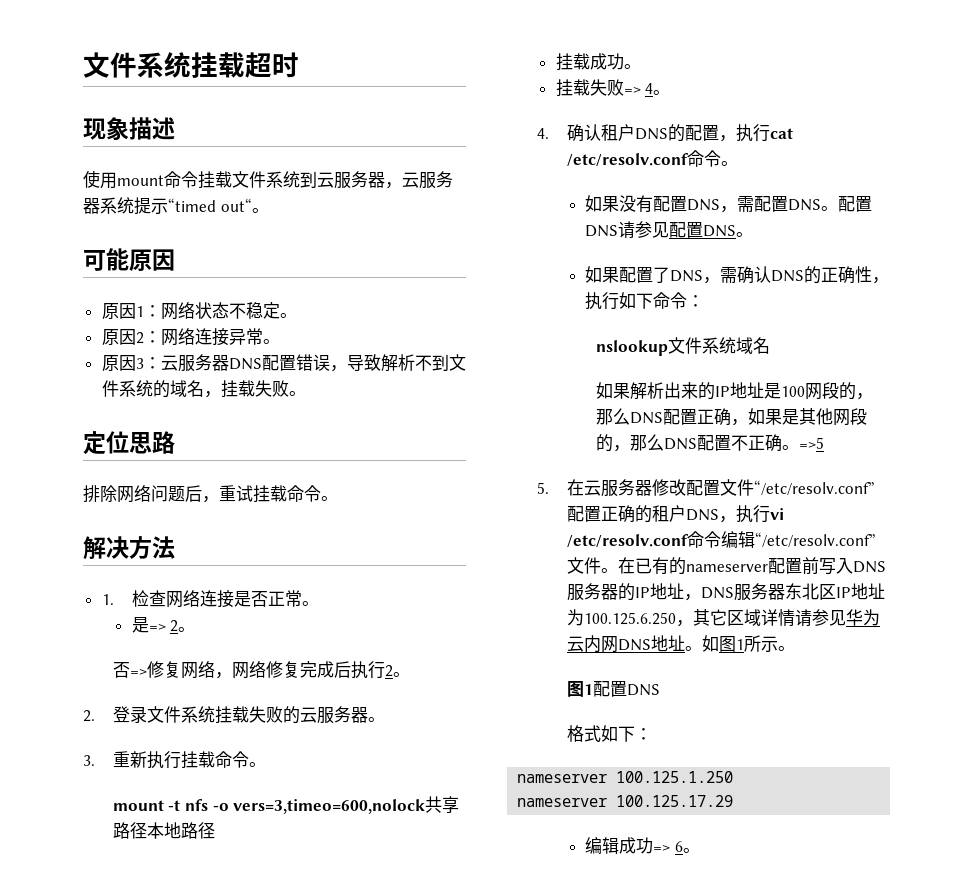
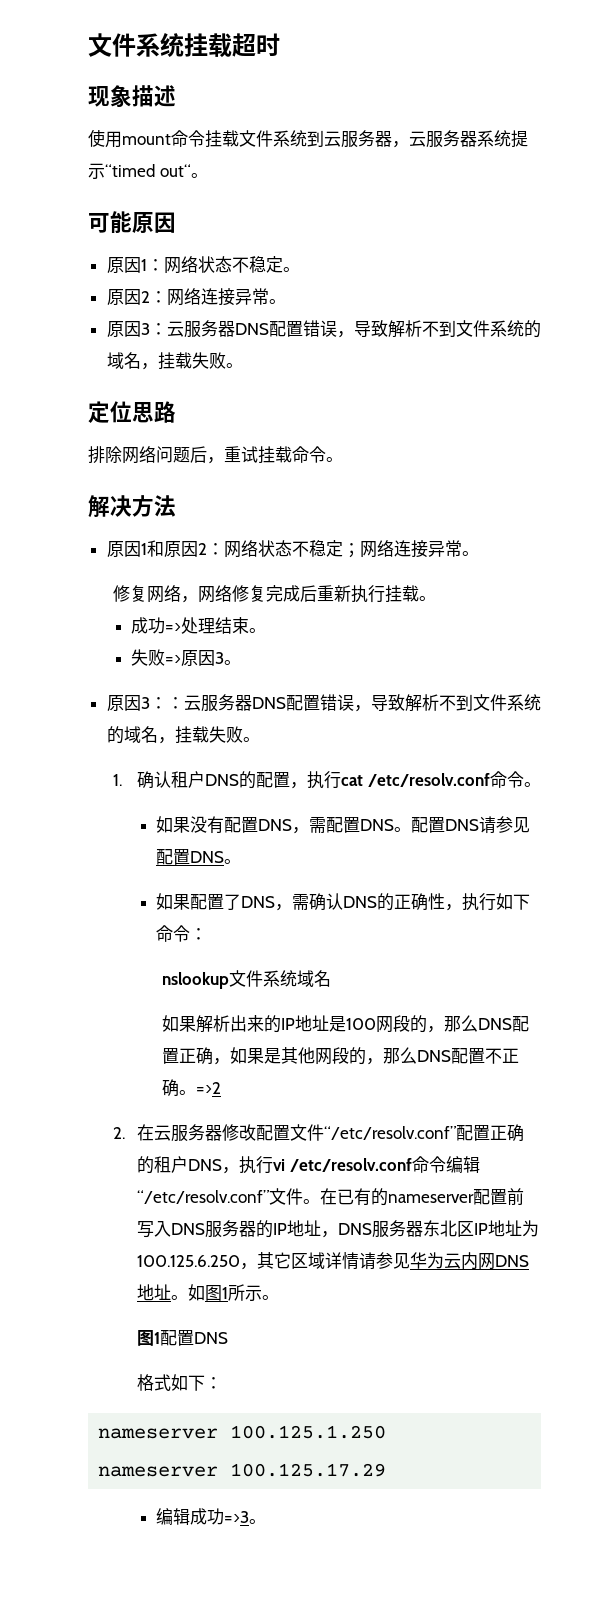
- 1.检查网络连接是否正常。
- 是=> 2。
- 否=>修复网络，网络修复完成后执行2。
- 2.登录文件系统挂载失败的云服务器。
- 3.重新执行挂载命令。
- mount -t nfs -o vers=3,timeo=600,nolock共享路径本地路径
- 挂载成功。
- 挂载失败=> 4。
- 4.确认租户DNS的配置，执行cat /etc/resolv.conf命令。
+ 原因1和原因2：网络状态不稳定；网络连接异常。
+ 修复网络，网络修复完成后重新执行挂载。
+ 成功=>处理结束。
+ 失败=>原因3。
+ 原因3：：云服务器DNS配置错误，导致解析不到文件系统的域名，挂载失败。
+ 1.确认租户DNS的配置，执行cat /etc/resolv.conf命令。
- =>5
- 5.在云服务器修改配置文件“/etc/resolv.conf”配置正确的租户DNS，执行vi /etc/resolv.conf命令编辑“/etc/resolv.conf”文件。
+ =>2
+ 2.在云服务器修改配置文件“/etc/resolv.conf”配置正确的租户DNS，执行vi /etc/resolv.conf命令编辑“/etc/resolv.conf”文件。
- 编辑成功=> 6。
+ 编辑成功=>3。

